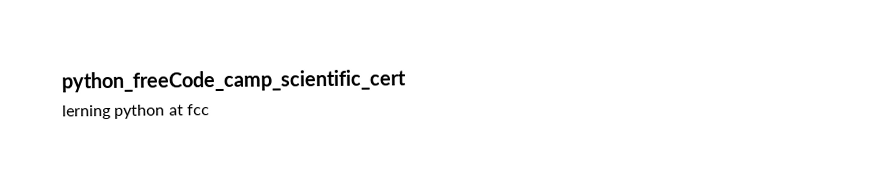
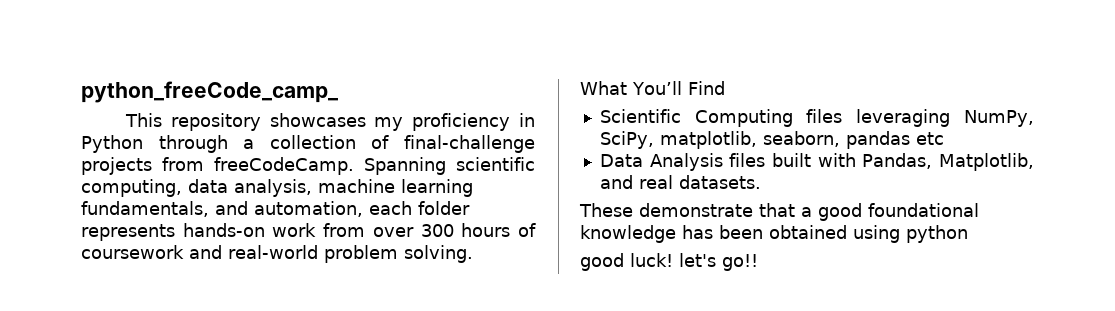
- python_freeCode_camp_scientific_cert
- lerning python at fcc
+ python_freeCode_camp_
+ This repository showcases my proficiency in Python through a collection of final-challenge projects from freeCodeCamp. Spanning scientific computing, data analysis, machine learning fundamentals, and automation, each folder represents hands-on work from over 300 hours of coursework and real-world problem solving.
+ What You’ll Find
+ Scientific Computing files leveraging NumPy, SciPy, matplotlib, seaborn, pandas etc
+ Data Analysis files built with Pandas, Matplotlib, and real datasets.
+ These demonstrate that a good foundational knowledge has been obtained using python
+ good luck! let's go!!

